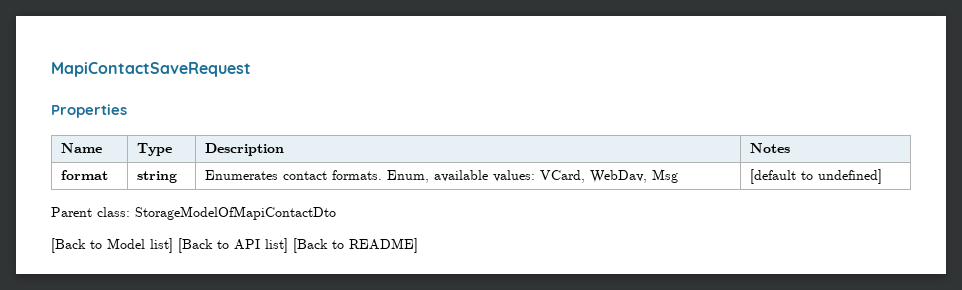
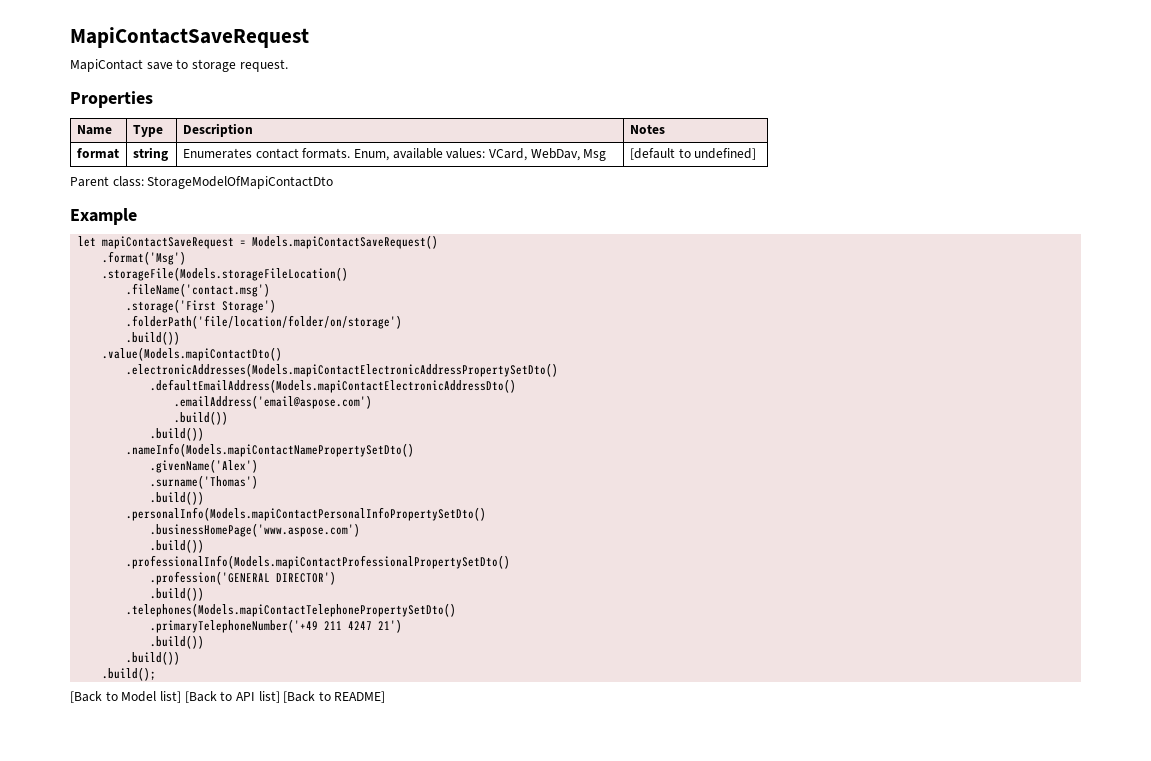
+ MapiContact save to storage request.
+ Example
+ let mapiContactSaveRequest = Models.mapiContactSaveRequest()
+ .format('Msg')
+ .storageFile(Models.storageFileLocation()
+ .fileName('contact.msg')
+ .storage('First Storage')
+ .folderPath('file/location/folder/on/storage')
+ .build())
+ .value(Models.mapiContactDto()
+ .electronicAddresses(Models.mapiContactElectronicAddressPropertySetDto()
+ .defaultEmailAddress(Models.mapiContactElectronicAddressDto()
+ .emailAddress('email@aspose.com')
+ .build())
+ .build())
+ .nameInfo(Models.mapiContactNamePropertySetDto()
+ .givenName('Alex')
+ .surname('Thomas')
+ .build())
+ .personalInfo(Models.mapiContactPersonalInfoPropertySetDto()
+ .businessHomePage('www.aspose.com')
+ .build())
+ .professionalInfo(Models.mapiContactProfessionalPropertySetDto()
+ .profession('GENERAL DIRECTOR')
+ .build())
+ .telephones(Models.mapiContactTelephonePropertySetDto()
+ .primaryTelephoneNumber('+49 211 4247 21')
+ .build())
+ .build())
+ .build();

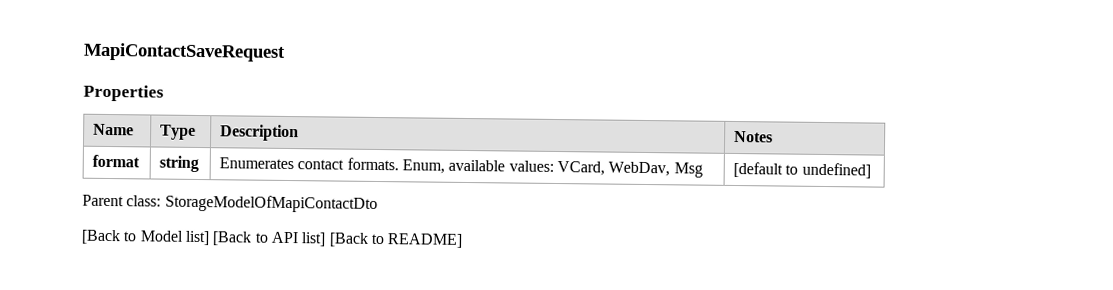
- MapiContact save to storage request.
- Example
- let mapiContactSaveRequest = Models.mapiContactSaveRequest()
- .format('Msg')
- .storageFile(Models.storageFileLocation()
- .fileName('contact.msg')
- .storage('First Storage')
- .folderPath('file/location/folder/on/storage')
- .build())
- .value(Models.mapiContactDto()
- .electronicAddresses(Models.mapiContactElectronicAddressPropertySetDto()
- .defaultEmailAddress(Models.mapiContactElectronicAddressDto()
- .emailAddress('email@aspose.com')
- .build())
- .build())
- .nameInfo(Models.mapiContactNamePropertySetDto()
- .givenName('Alex')
- .surname('Thomas')
- .build())
- .personalInfo(Models.mapiContactPersonalInfoPropertySetDto()
- .businessHomePage('www.aspose.com')
- .build())
- .professionalInfo(Models.mapiContactProfessionalPropertySetDto()
- .profession('GENERAL DIRECTOR')
- .build())
- .telephones(Models.mapiContactTelephonePropertySetDto()
- .primaryTelephoneNumber('+49 211 4247 21')
- .build())
- .build())
- .build();

